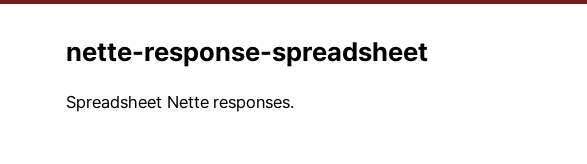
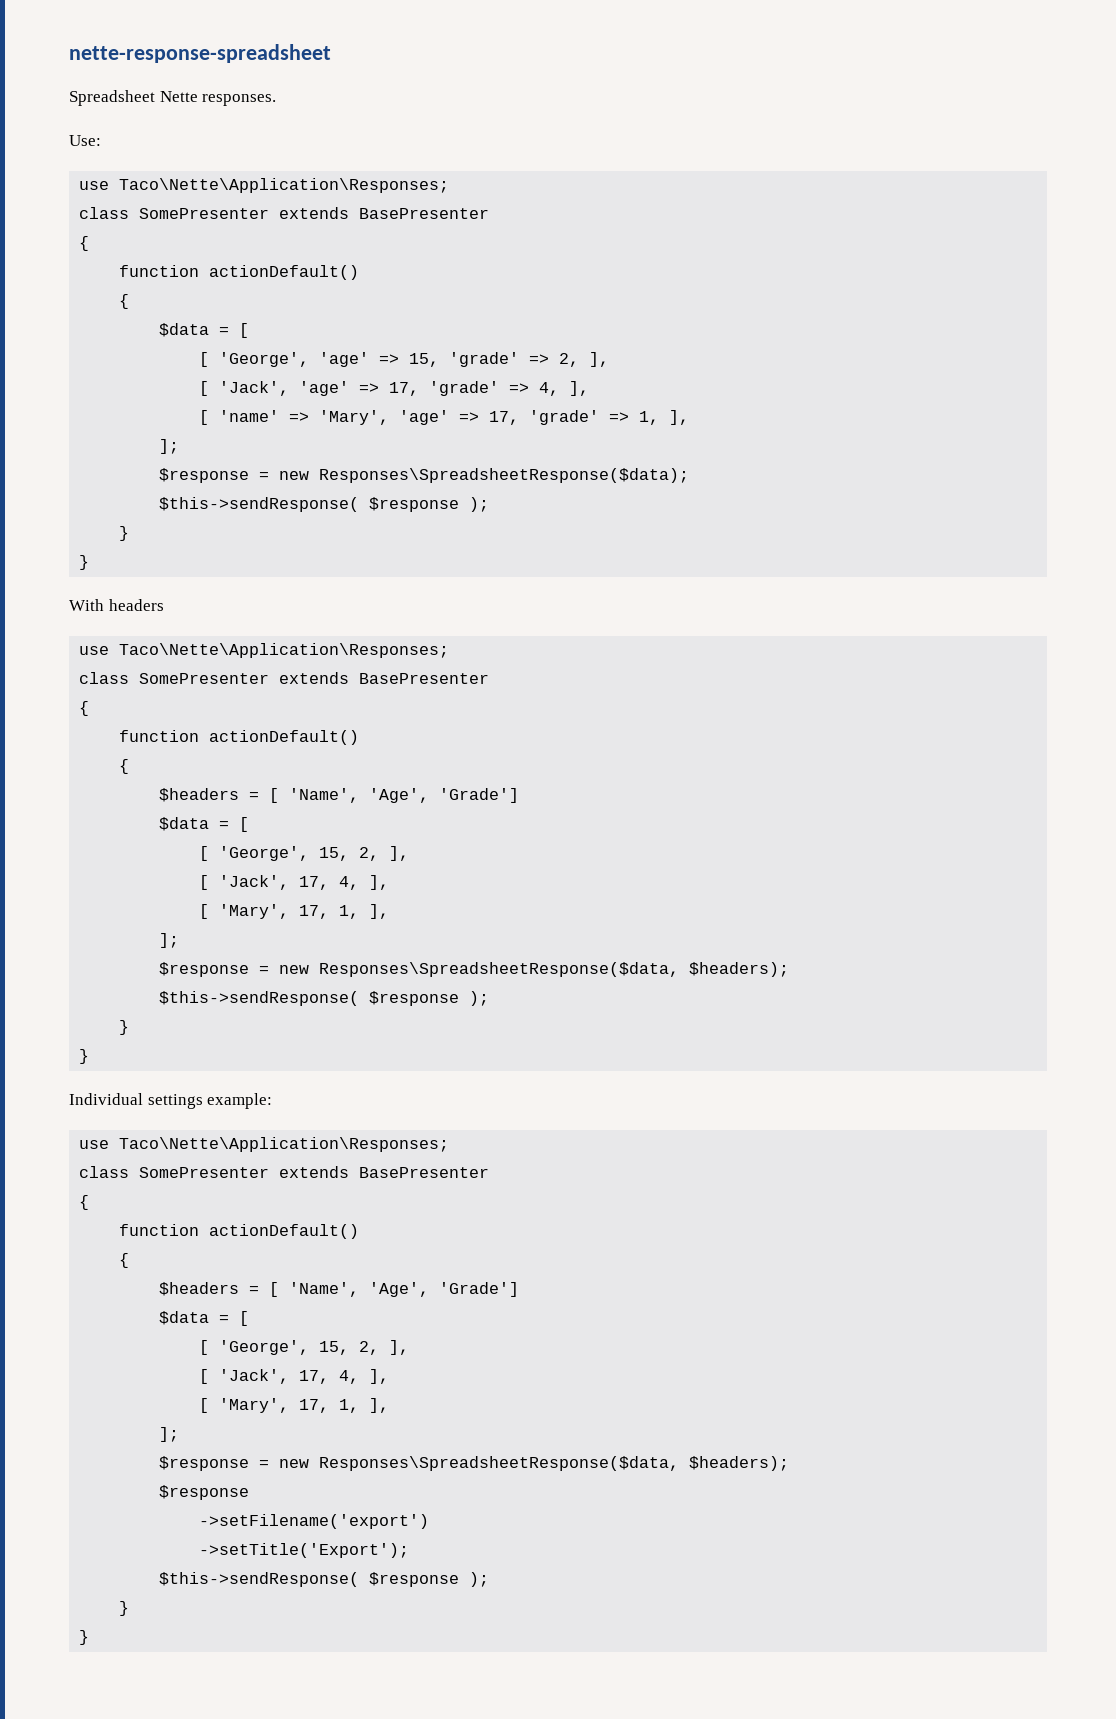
+ Use:
+ use Taco\Nette\Application\Responses;
+ class SomePresenter extends BasePresenter
+ {
+ function actionDefault()
+ {
+ $data = [
+ [ 'George', 'age' => 15, 'grade' => 2, ],
+ [ 'Jack', 'age' => 17, 'grade' => 4, ],
+ [ 'name' => 'Mary', 'age' => 17, 'grade' => 1, ],
+ ];
+ $response = new Responses\SpreadsheetResponse($data);
+ $this->sendResponse( $response );
+ }
+ }
+ With headers
+ use Taco\Nette\Application\Responses;
+ class SomePresenter extends BasePresenter
+ {
+ function actionDefault()
+ {
+ $headers = [ 'Name', 'Age', 'Grade']
+ $data = [
+ [ 'George', 15, 2, ],
+ [ 'Jack', 17, 4, ],
+ [ 'Mary', 17, 1, ],
+ ];
+ $response = new Responses\SpreadsheetResponse($data, $headers);
+ $this->sendResponse( $response );
+ }
+ }
+ Individual settings example:
+ use Taco\Nette\Application\Responses;
+ class SomePresenter extends BasePresenter
+ {
+ function actionDefault()
+ {
+ $headers = [ 'Name', 'Age', 'Grade']
+ $data = [
+ [ 'George', 15, 2, ],
+ [ 'Jack', 17, 4, ],
+ [ 'Mary', 17, 1, ],
+ ];
+ $response = new Responses\SpreadsheetResponse($data, $headers);
+ $response
+ ->setFilename('export')
+ ->setTitle('Export');
+ $this->sendResponse( $response );
+ }
+ }

